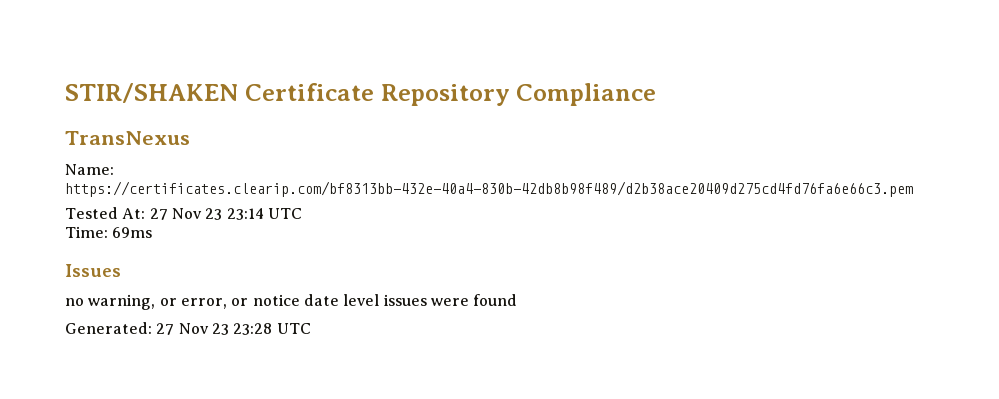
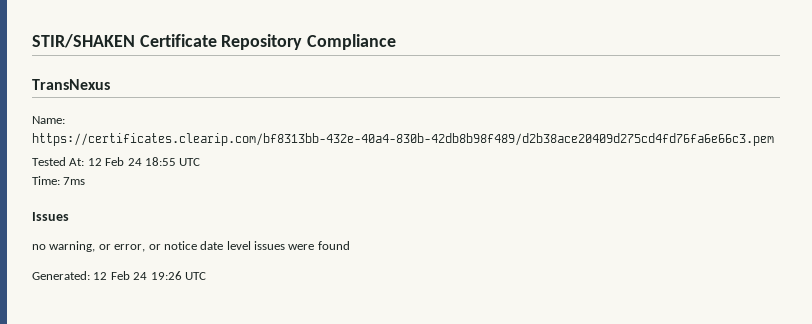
- Tested At: 27 Nov 23 23:14 UTC
+ Tested At: 12 Feb 24 18:55 UTC
- Time: 69ms
+ Time: 7ms
- Generated: 27 Nov 23 23:28 UTC
+ Generated: 12 Feb 24 19:26 UTC

